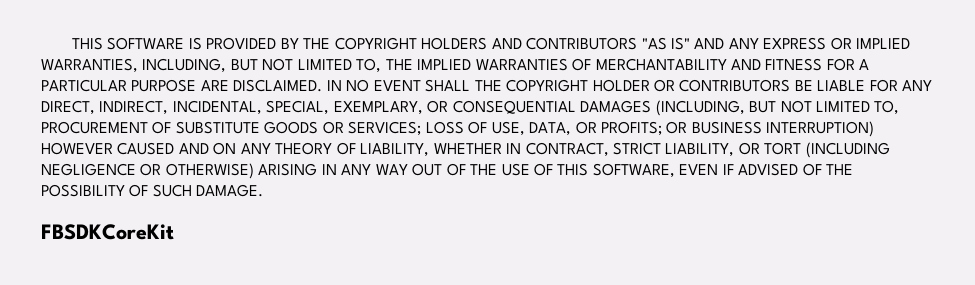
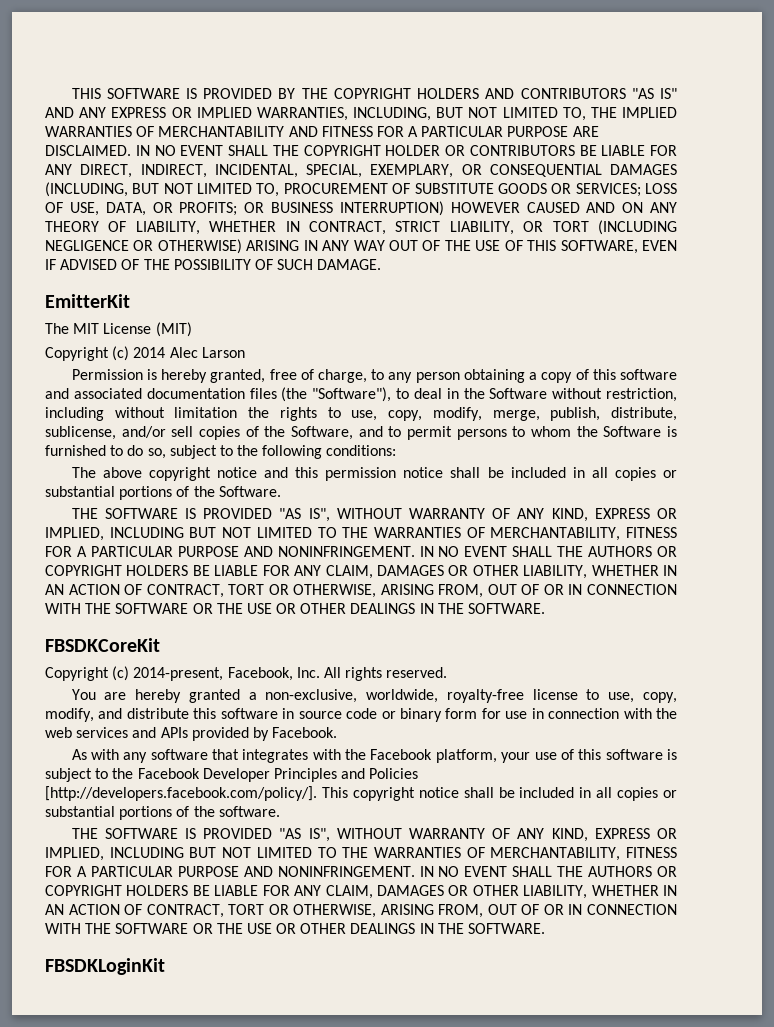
+ EmitterKit
+ The MIT License (MIT)
+ Copyright (c) 2014 Alec Larson
+ Permission is hereby granted, free of charge, to any person obtaining a copy of this software and associated documentation files (the "Software"), to deal in the Software without restriction, including without limitation the rights to use, copy, modify, merge, publish, distribute, sublicense, and/or sell copies of the Software, and to permit persons to whom the Software is furnished to do so, subject to the following conditions:
+ The above copyright notice and this permission notice shall be included in all copies or substantial portions of the Software.
+ THE SOFTWARE IS PROVIDED "AS IS", WITHOUT WARRANTY OF ANY KIND, EXPRESS OR IMPLIED, INCLUDING BUT NOT LIMITED TO THE WARRANTIES OF MERCHANTABILITY, FITNESS FOR A PARTICULAR PURPOSE AND NONINFRINGEMENT. IN NO EVENT SHALL THE AUTHORS OR COPYRIGHT HOLDERS BE LIABLE FOR ANY CLAIM, DAMAGES OR OTHER LIABILITY, WHETHER IN AN ACTION OF CONTRACT, TORT OR OTHERWISE, ARISING FROM, OUT OF OR IN CONNECTION WITH THE SOFTWARE OR THE USE OR OTHER DEALINGS IN THE SOFTWARE.
  FBSDKCoreKit
+ Copyright (c) 2014-present, Facebook, Inc. All rights reserved.
+ You are hereby granted a non-exclusive, worldwide, royalty-free license to use, copy, modify, and distribute this software in source code or binary form for use in connection with the web services and APIs provided by Facebook.
+ As with any software that integrates with the Facebook platform, your use of this software is subject to the Facebook Developer Principles and Policies [http://developers.facebook.com/policy/]. This copyright notice shall be included in all copies or substantial portions of the software.
+ THE SOFTWARE IS PROVIDED "AS IS", WITHOUT WARRANTY OF ANY KIND, EXPRESS OR IMPLIED, INCLUDING BUT NOT LIMITED TO THE WARRANTIES OF MERCHANTABILITY, FITNESS FOR A PARTICULAR PURPOSE AND NONINFRINGEMENT. IN NO EVENT SHALL THE AUTHORS OR COPYRIGHT HOLDERS BE LIABLE FOR ANY CLAIM, DAMAGES OR OTHER LIABILITY, WHETHER IN AN ACTION OF CONTRACT, TORT OR OTHERWISE, ARISING FROM, OUT OF OR IN CONNECTION WITH THE SOFTWARE OR THE USE OR OTHER DEALINGS IN THE SOFTWARE.
+ FBSDKLoginKit

